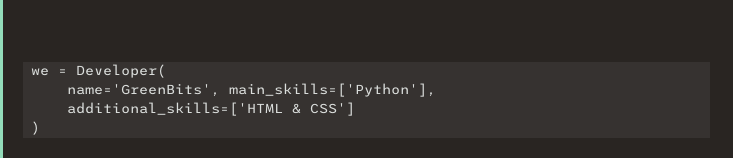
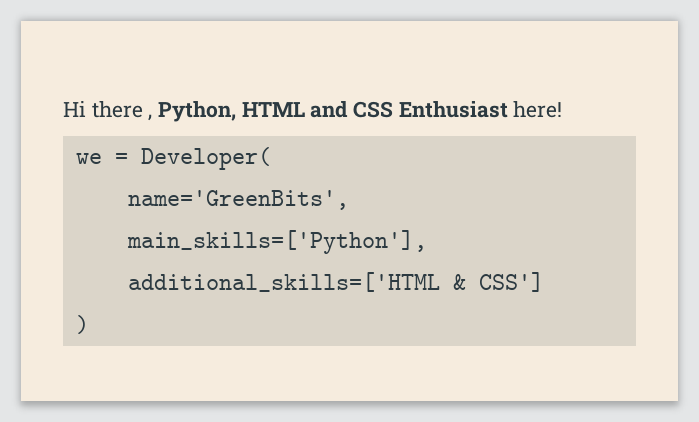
+ Hi there , Python, HTML and CSS Enthusiast here!

